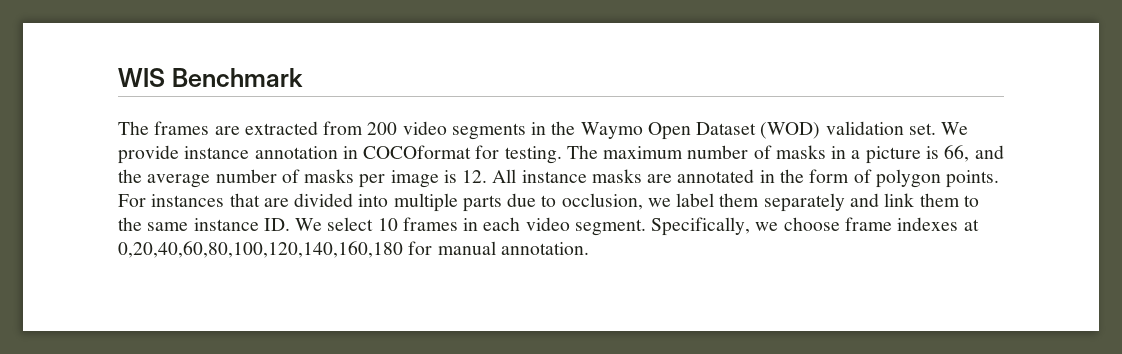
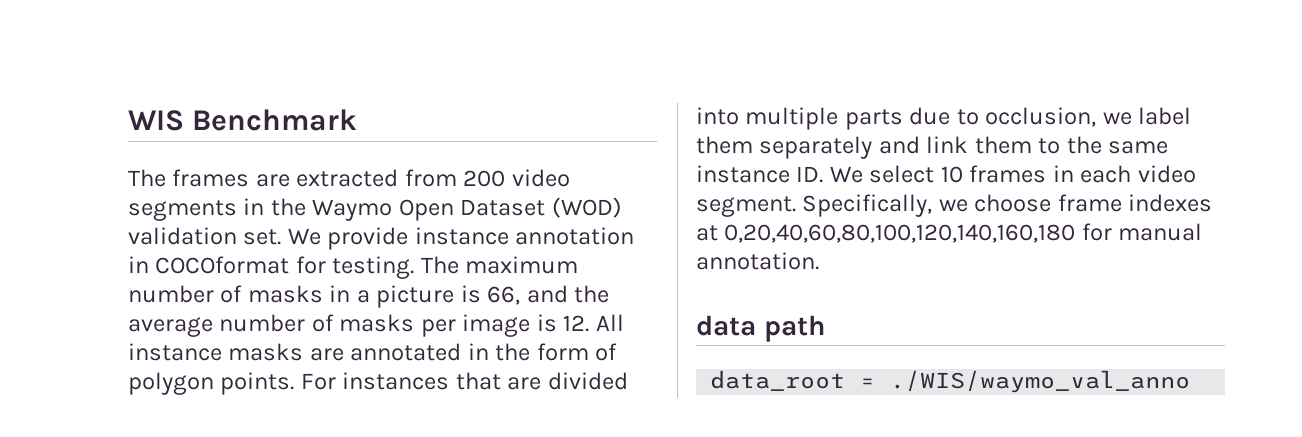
+ data path
+ data_root = ./WIS/waymo_val_anno

